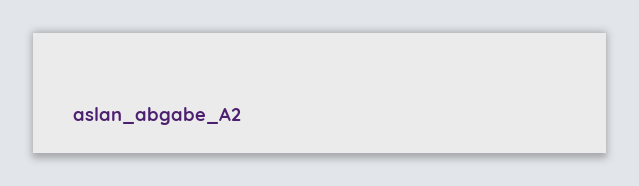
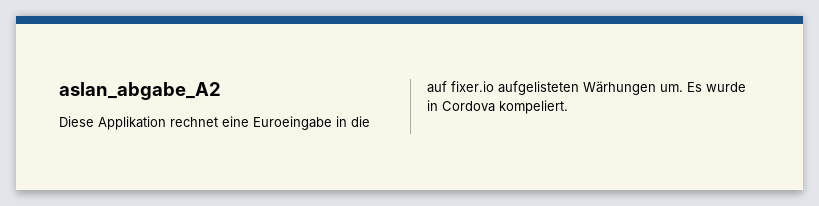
+ Diese Applikation rechnet eine Euroeingabe in die auf fixer.io aufgelisteten Wärhungen um. Es wurde in Cordova kompeliert.

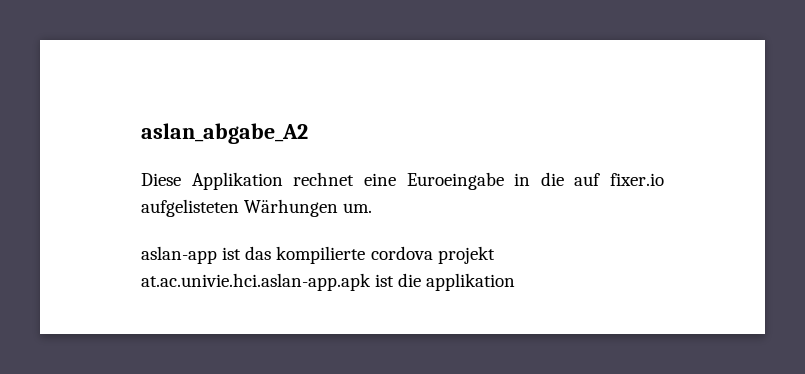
- Diese Applikation rechnet eine Euroeingabe in die auf fixer.io aufgelisteten Wärhungen um. Es wurde in Cordova kompeliert.
+ Diese Applikation rechnet eine Euroeingabe in die auf fixer.io aufgelisteten Wärhungen um.
+ aslan-app ist das kompilierte cordova projekt at.ac.univie.hci.aslan-app.apk ist die applikation

